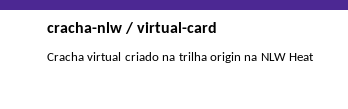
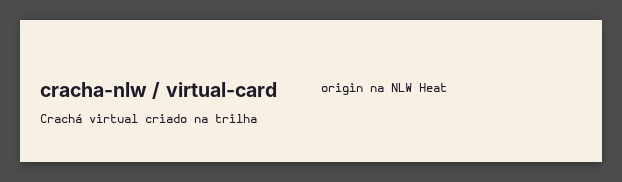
- Cracha virtual criado na trilha origin na NLW Heat
+ Crachá virtual criado na trilha origin na NLW Heat

